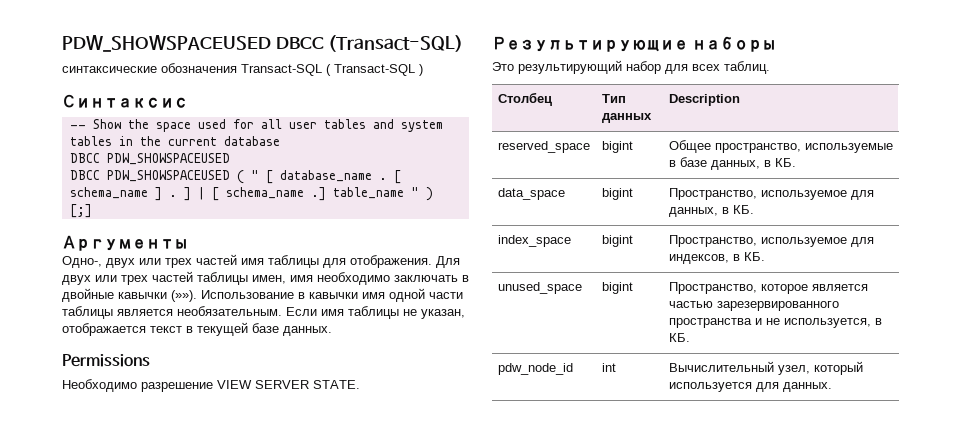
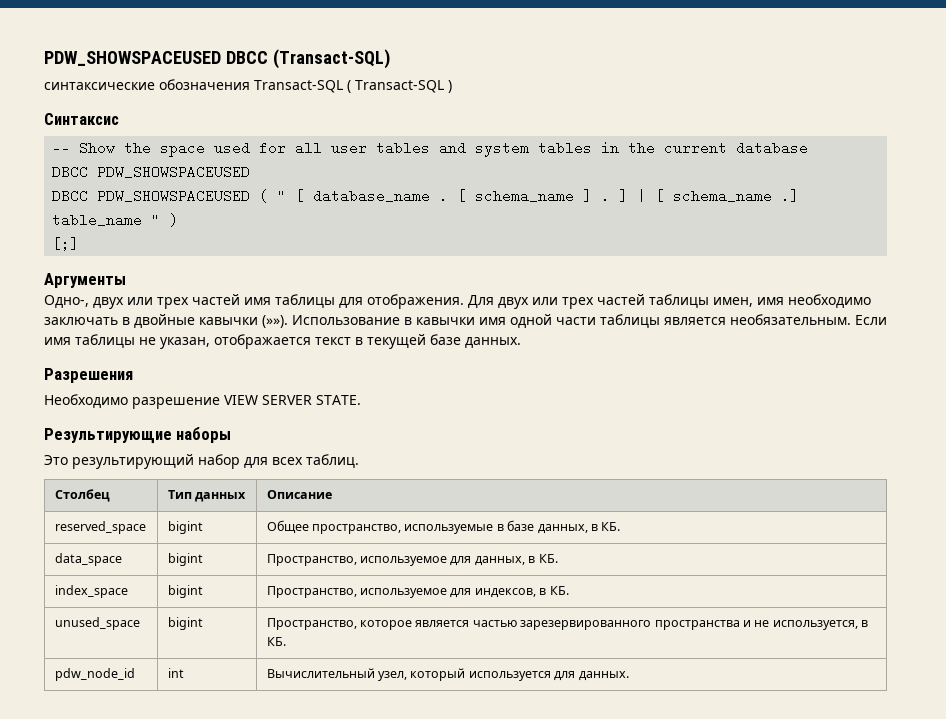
- Permissions
+ Разрешения
- Столбец | Тип данных | Description
+ Столбец | Тип данных | Описание

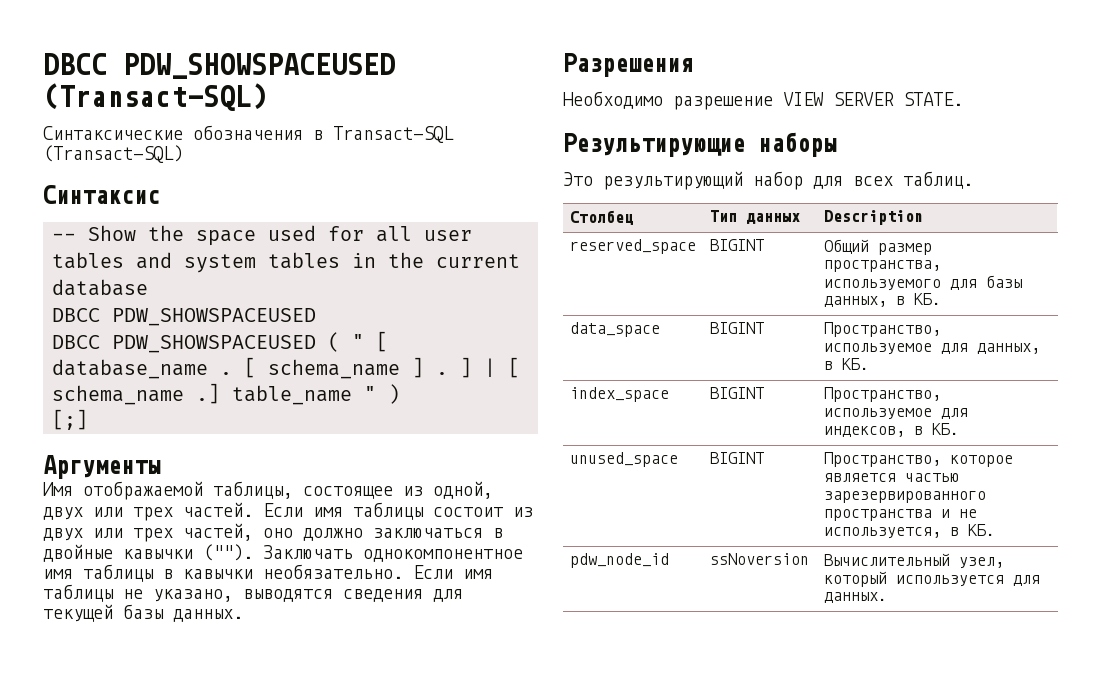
- PDW_SHOWSPACEUSED DBCC (Transact-SQL)
- синтаксические обозначения Transact-SQL ( Transact-SQL )
+ DBCC PDW_SHOWSPACEUSED (Transact-SQL)
+ Синтаксические обозначения в Transact-SQL (Transact-SQL)
- Одно-, двух или трех частей имя таблицы для отображения. Для двух или трех частей таблицы имен, имя необходимо заключать в двойные кавычки (»»). Использование в кавычки имя одной части таблицы является необязательным. Если имя таблицы не указан, отображается текст в текущей базе данных.
+ Имя отображаемой таблицы, состоящее из одной, двух или трех частей. Если имя таблицы состоит из двух или трех частей, оно должно заключаться в двойные кавычки (""). Заключать однокомпонентное имя таблицы в кавычки необязательно. Если имя таблицы не указано, выводятся сведения для текущей базы данных.
- Столбец | Тип данных | Описание
+ Столбец | Тип данных | Description
- reserved_space | bigint | Общее пространство, используемые в базе данных, в КБ.
+ reserved_space | BIGINT | Общий размер пространства, используемого для базы данных, в КБ.
- data_space | bigint | Пространство, используемое для данных, в КБ.
+ data_space | BIGINT | Пространство, используемое для данных, в КБ.
- index_space | bigint | Пространство, используемое для индексов, в КБ.
+ index_space | BIGINT | Пространство, используемое для индексов, в КБ.
- unused_space | bigint | Пространство, которое является частью зарезервированного пространства и не используется, в КБ.
+ unused_space | BIGINT | Пространство, которое является частью зарезервированного пространства и не используется, в КБ.
- pdw_node_id | int | Вычислительный узел, который используется для данных.
+ pdw_node_id | ssNoversion | Вычислительный узел, который используется для данных.

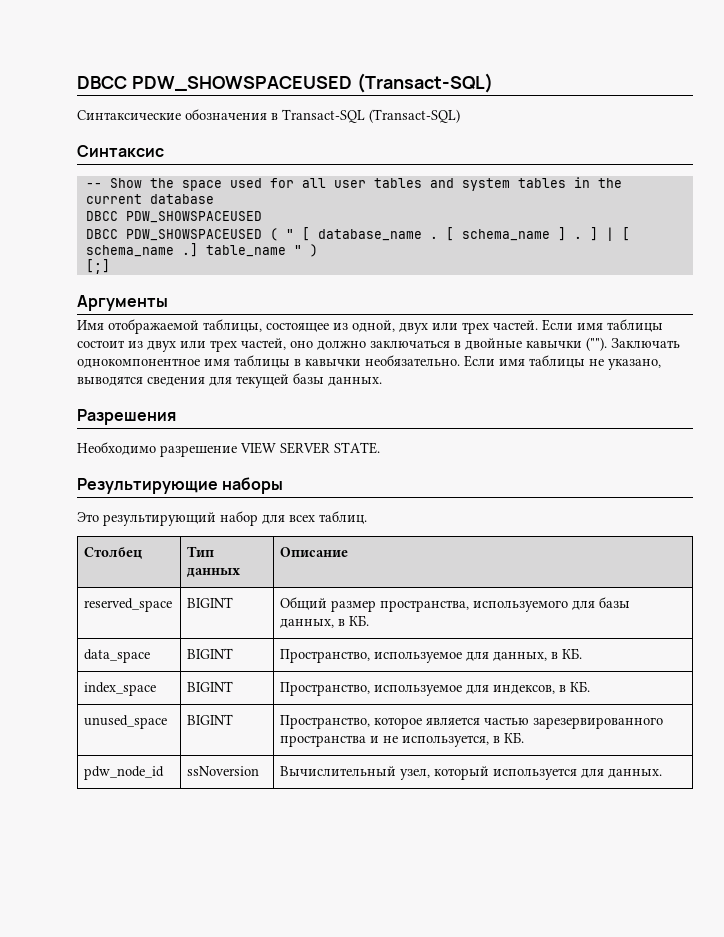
- Столбец | Тип данных | Description
+ Столбец | Тип данных | Описание

